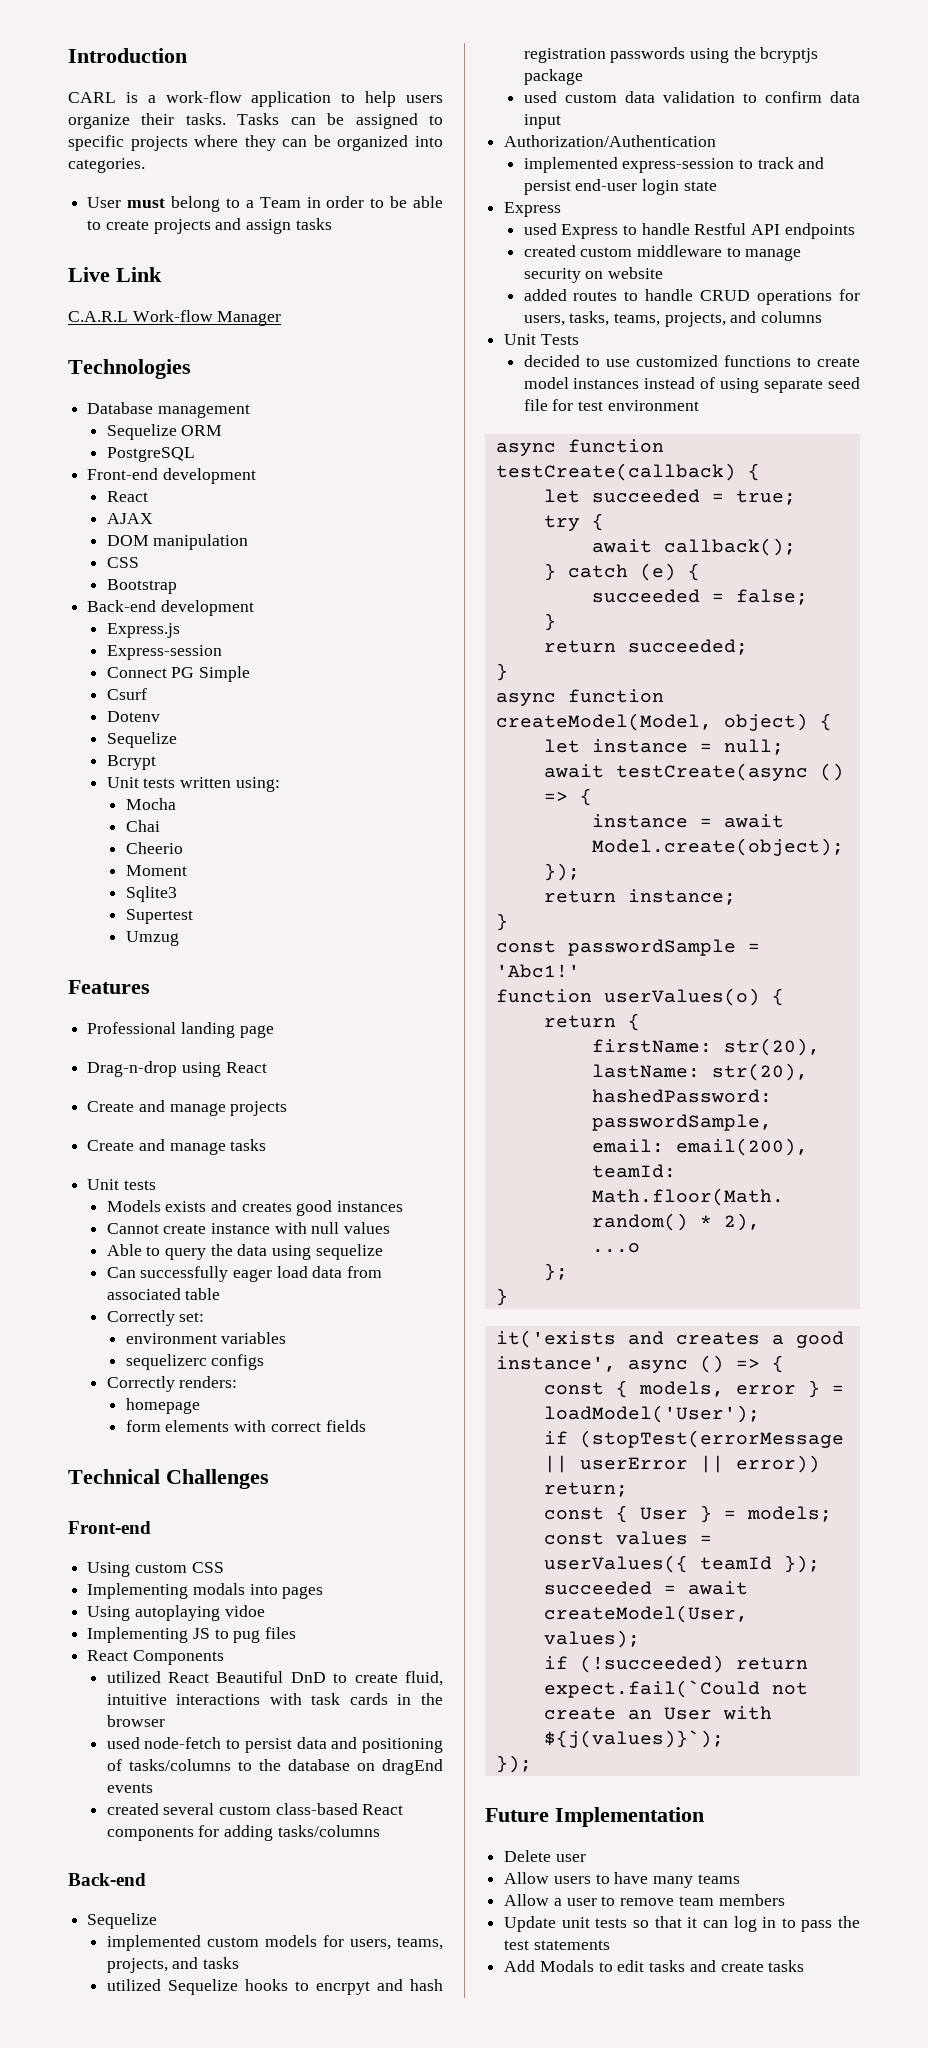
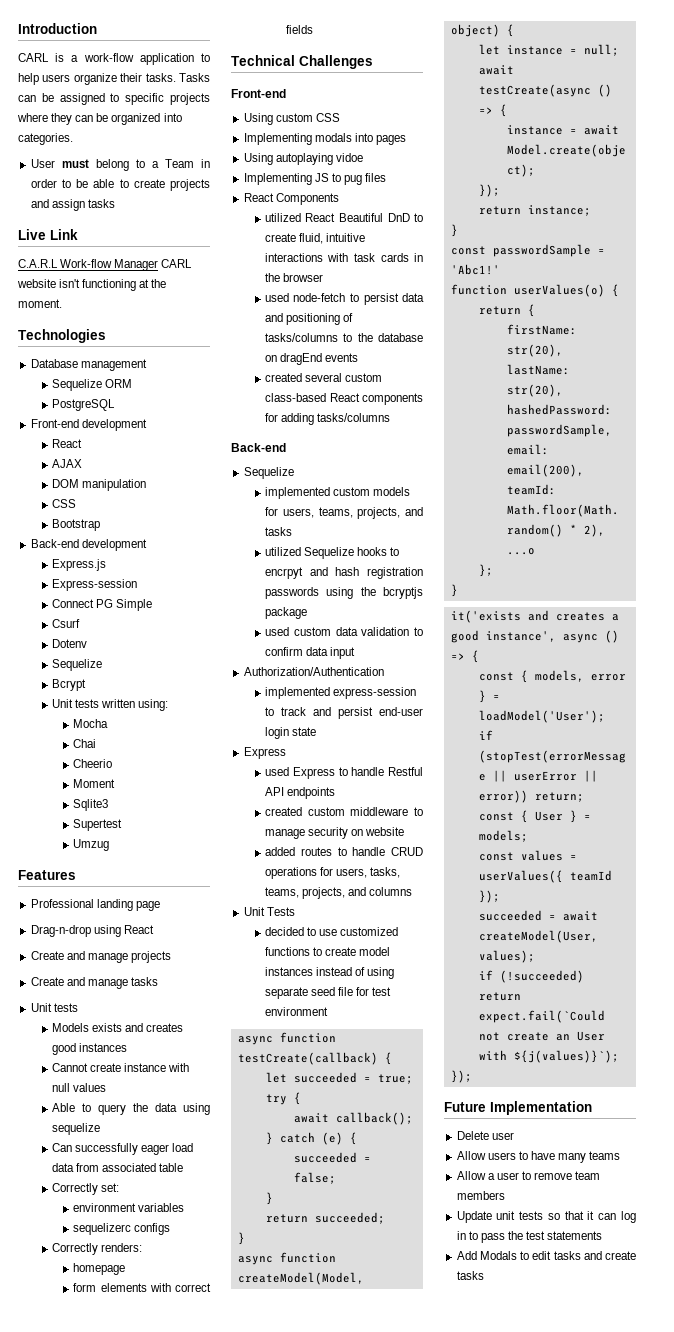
- C.A.R.L Work-flow Manager
+ C.A.R.L Work-flow Manager CARL website isn't functioning at the moment.

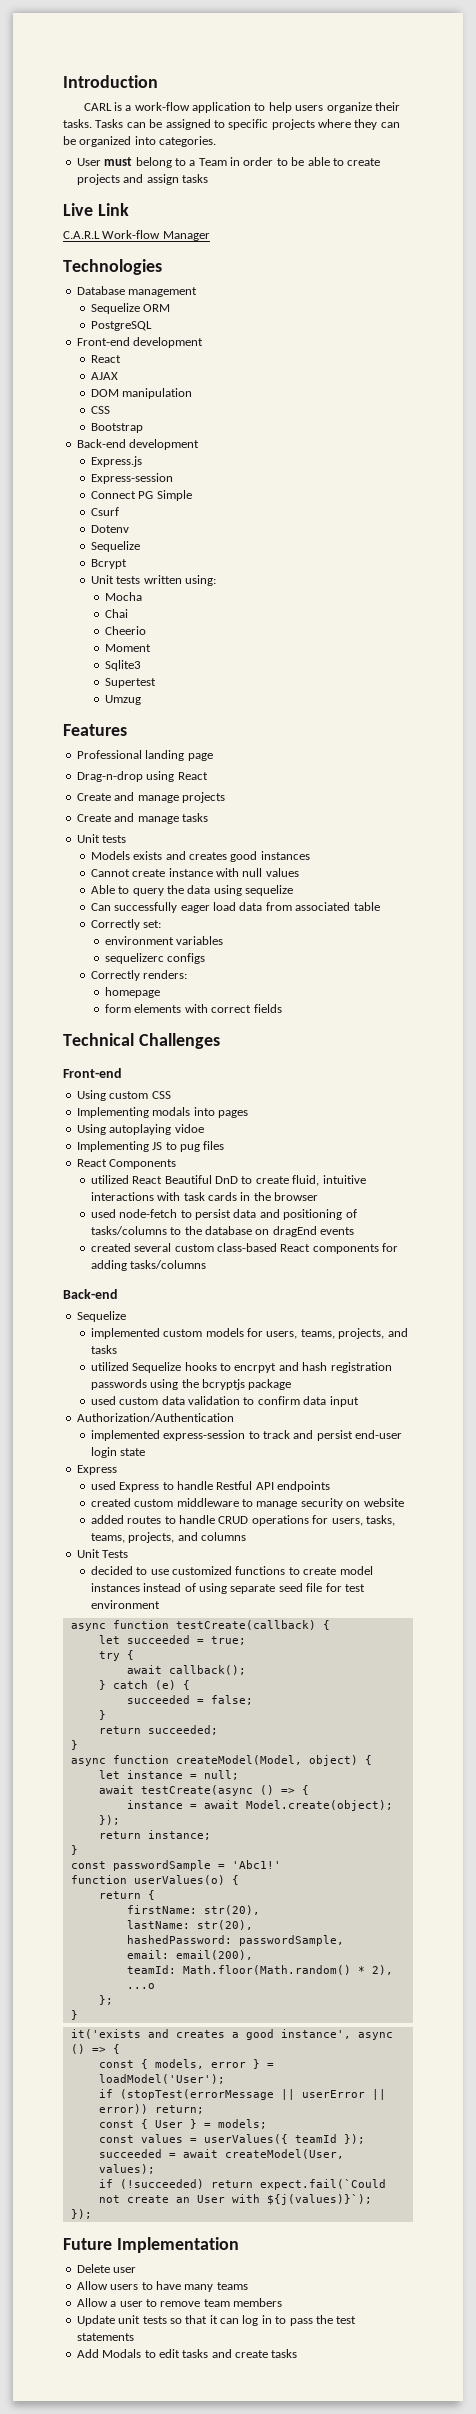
- C.A.R.L Work-flow Manager CARL website isn't functioning at the moment.
+ C.A.R.L Work-flow Manager

